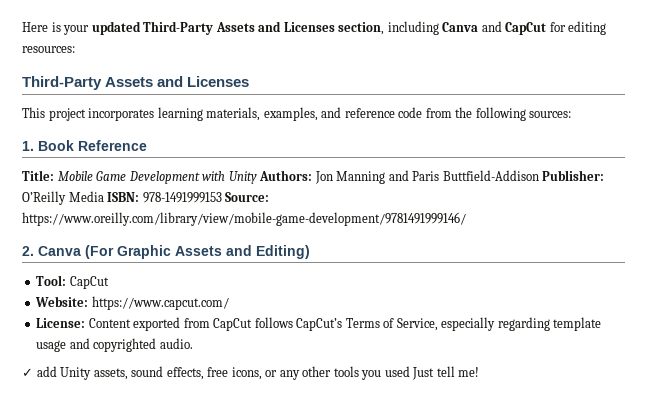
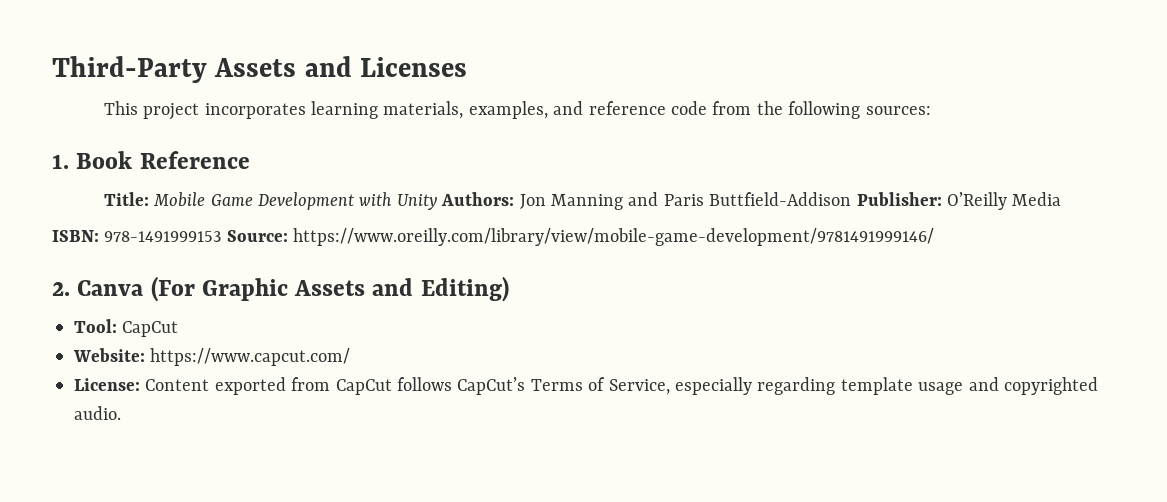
- Here is your updated Third-Party Assets and Licenses section, including Canva and CapCut for editing resources:
- Title: Mobile Game Development with Unity Authors: Jon Manning and Paris Buttfield-Addison Publisher: O’Reilly Media ISBN: 978-1491999153 Source: https://www.oreilly.com/library/view/mobile-game-development/9781491999146/
+ Title: Mobile Game Development with Unity Authors: Jon Manning and Paris Buttfield-Addison Publisher: O’Reilly Media
+ ISBN: 978-1491999153 Source: https://www.oreilly.com/library/view/mobile-game-development/9781491999146/
- ✓ add Unity assets, sound effects, free icons, or any other tools you used Just tell me!

